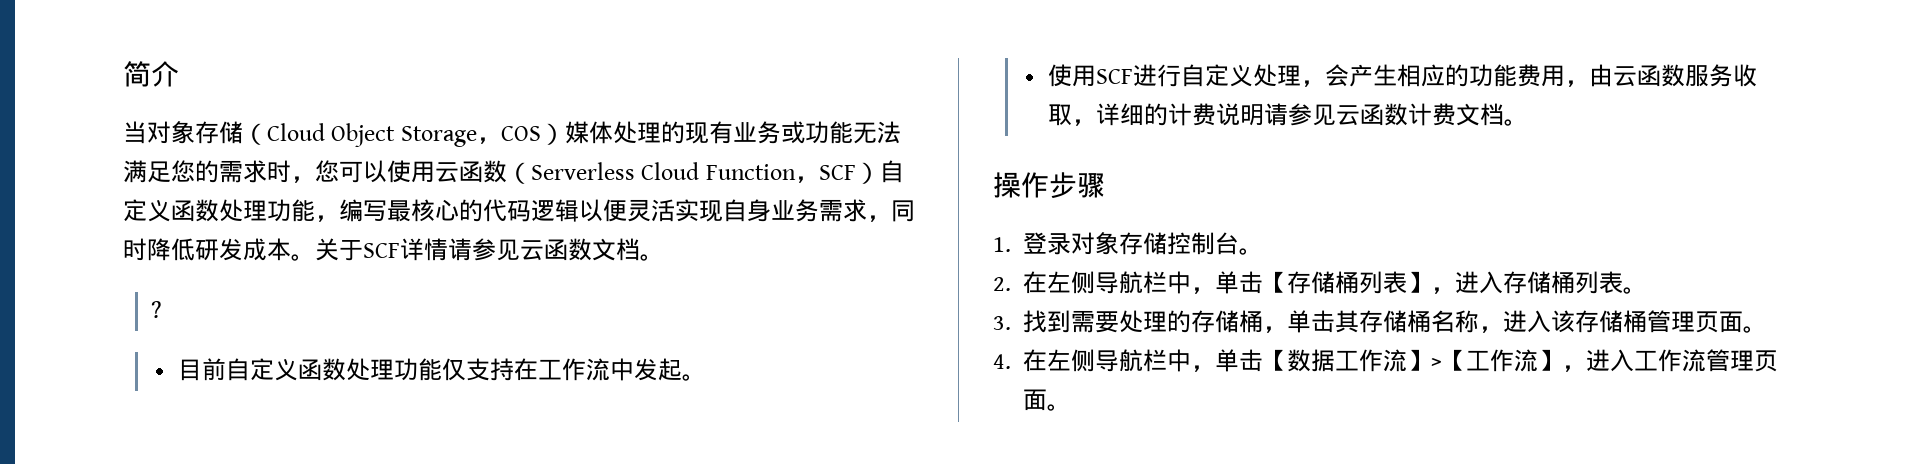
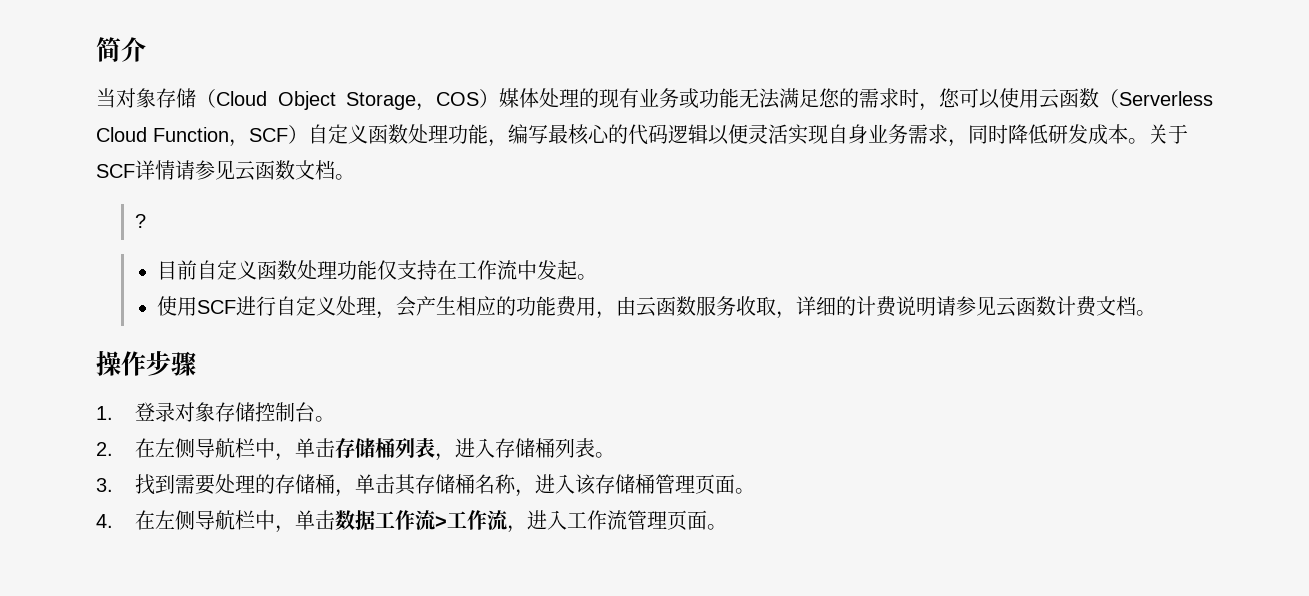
- 2.在左侧导航栏中，单击【存储桶列表】，进入存储桶列表。
+ 2.在左侧导航栏中，单击存储桶列表，进入存储桶列表。
- 4.在左侧导航栏中，单击【数据工作流】>【工作流】，进入工作流管理页面。
+ 4.在左侧导航栏中，单击数据工作流>工作流，进入工作流管理页面。

